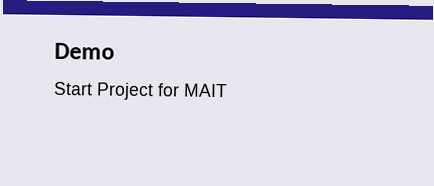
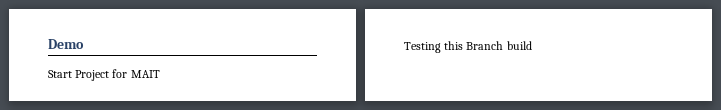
+ Testing this Branch build

